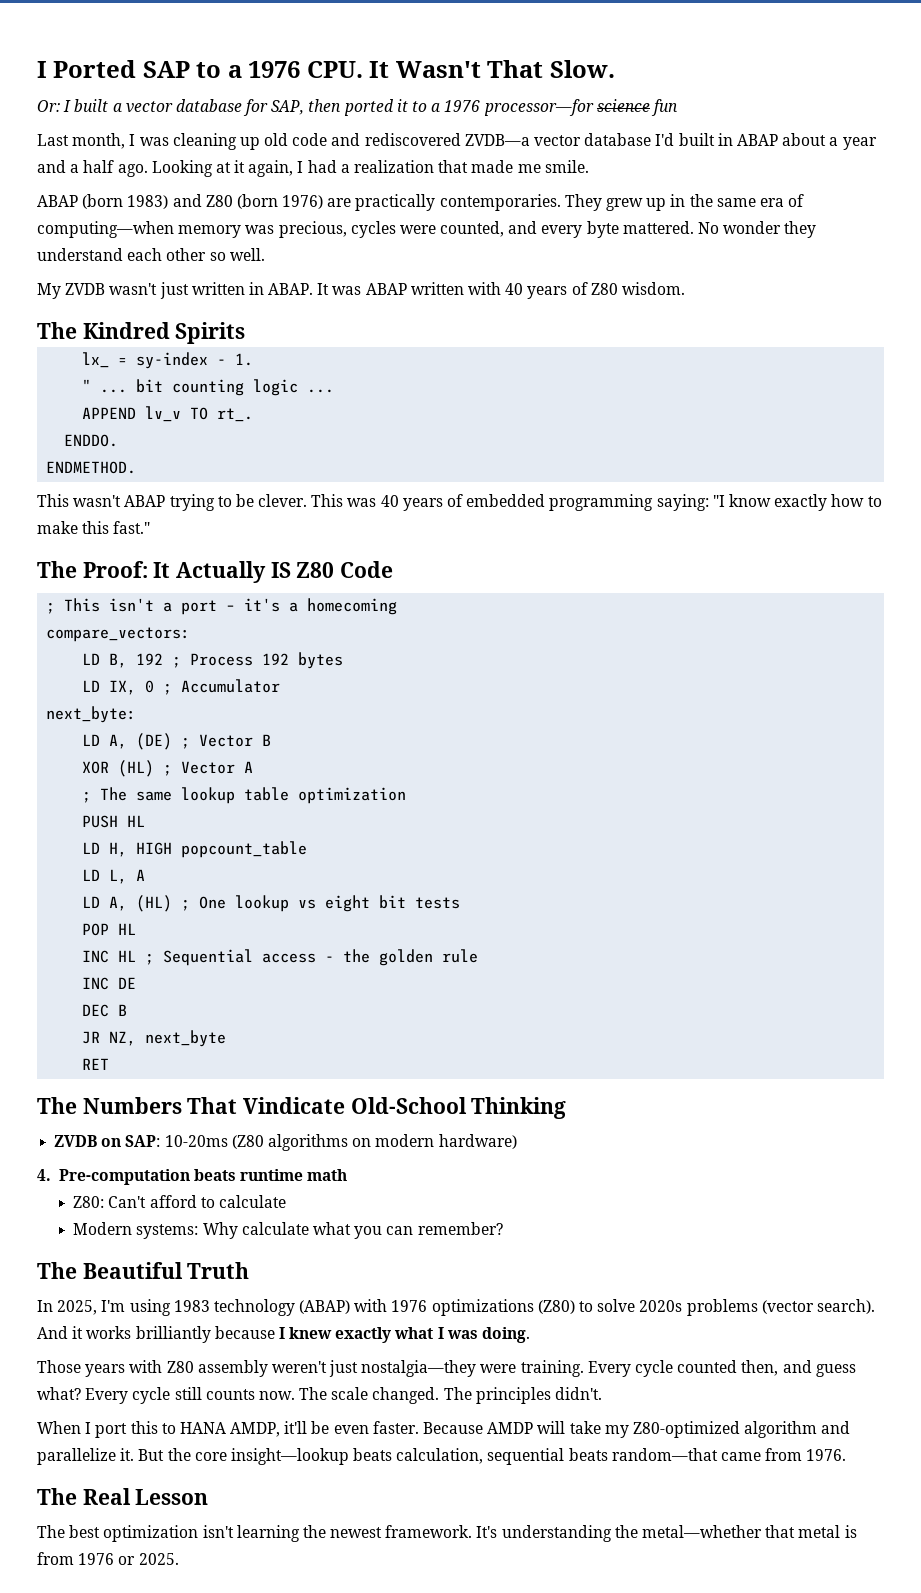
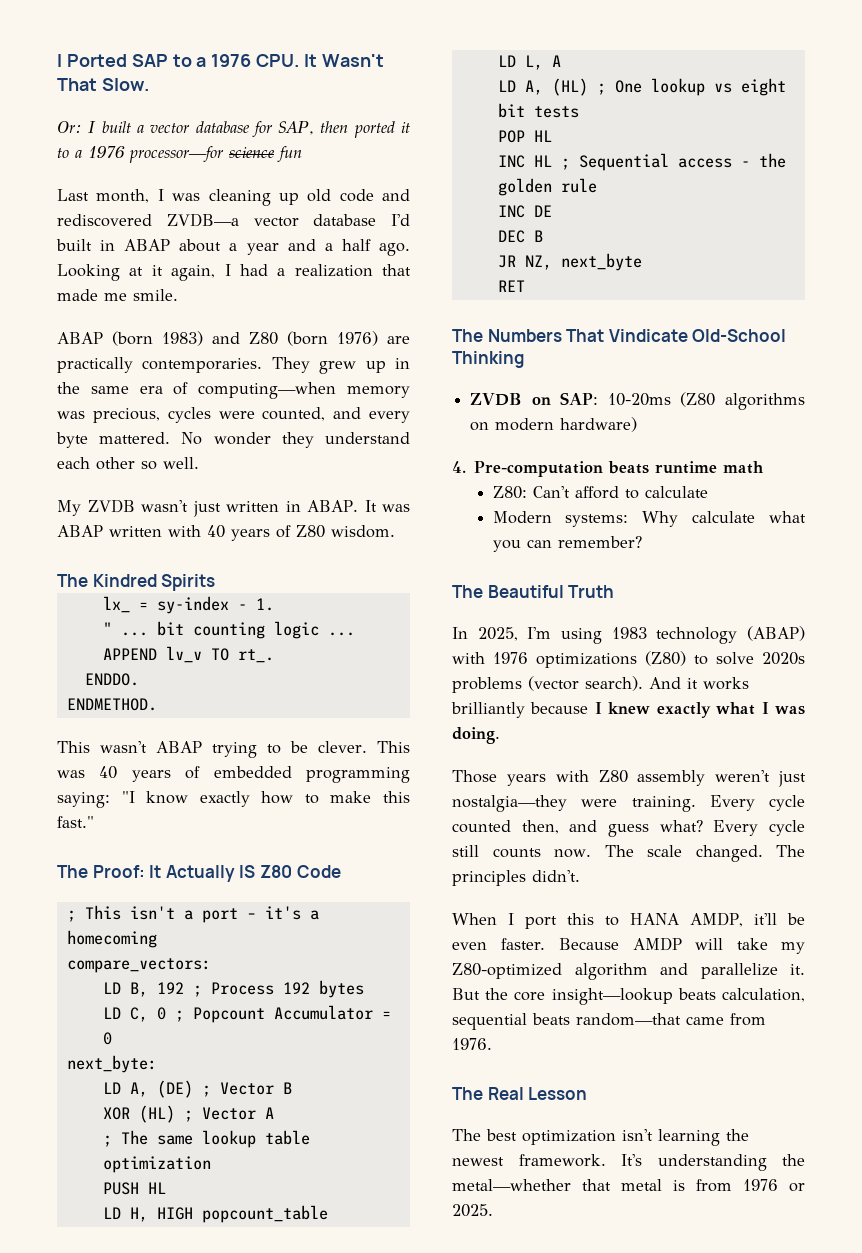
- LD IX, 0 ; Accumulator
+ LD C, 0 ; Popcount Accumulator = 0

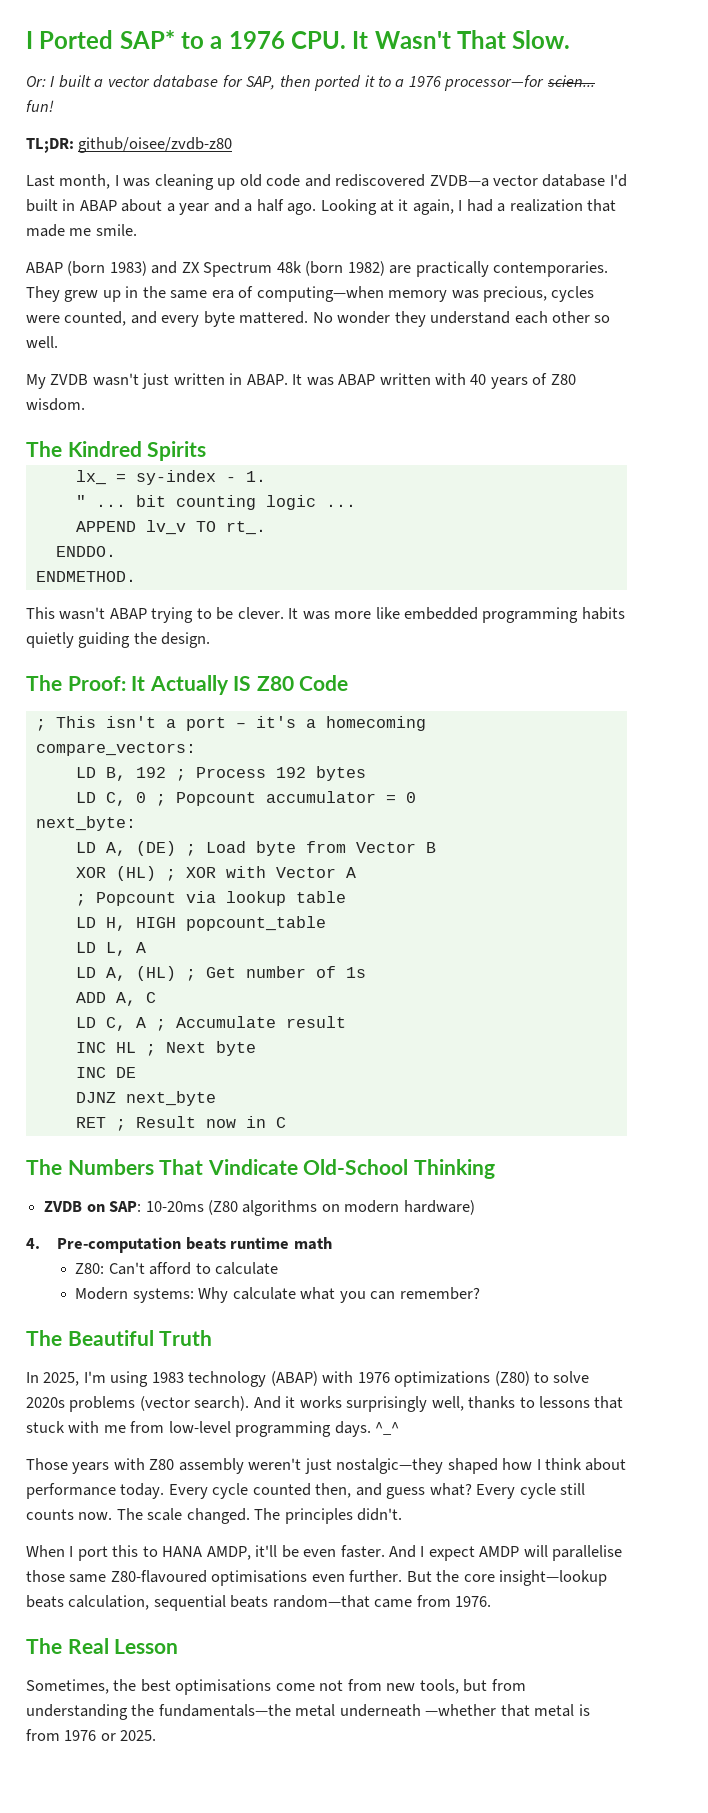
- I Ported SAP to a 1976 CPU. It Wasn't That Slow.
+ I Ported SAP* to a 1976 CPU. It Wasn't That Slow.
- Or: I built a vector database for SAP, then ported it to a 1976 processor—for science fun
+ Or: I built a vector database for SAP, then ported it to a 1976 processor—for scien... fun!
+ TL;DR: github/oisee/zvdb-z80
- ABAP (born 1983) and Z80 (born 1976) are practically contemporaries.
+ ABAP (born 1983) and ZX Spectrum 48k (born 1982) are practically contemporaries.
- This was 40 years of embedded programming saying: "I know exactly how to make this fast."
+ It was more like embedded programming habits quietly guiding the design.
- LD C, 0 ; Popcount Accumulator = 0
+ LD C, 0 ; Popcount accumulator = 0
- LD A, (DE) ; Vector B
+ LD A, (DE) ; Load byte from Vector B
- XOR (HL) ; Vector A
+ XOR (HL) ; XOR with Vector A
- ; The same lookup table optimization
- PUSH HL
+ ; Popcount via lookup table
- LD A, (HL) ; One lookup vs eight bit tests
- POP HL
- INC HL ; Sequential access - the golden rule
+ LD A, (HL) ; Get number of 1s
+ ADD A, C
+ LD C, A ; Accumulate result
+ INC HL ; Next byte
  INC DE
- DEC B
- JR NZ, next_byte
- RET
+ DJNZ next_byte
+ RET ; Result now in C
- And it works brilliantly because I knew exactly what I was doing.
+ And it works surprisingly well, thanks to lessons that stuck with me from low-level programming days. ^_^
- Those years with Z80 assembly weren't just nostalgia—they were training.
+ Those years with Z80 assembly weren't just nostalgic—they shaped how I think about performance today.
- Because AMDP will take my Z80-optimized algorithm and parallelize it.
+ And I expect AMDP will parallelise those same Z80-flavoured optimisations even further.
- The best optimization isn't learning the newest framework. It's understanding the metal—whether that metal is from 1976 or 2025.
+ Sometimes, the best optimisations come not from new tools, but from understanding the fundamentals—the metal underneath —whether that metal is from 1976 or 2025.

